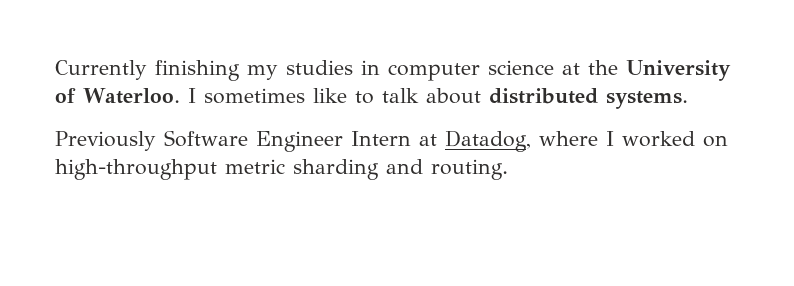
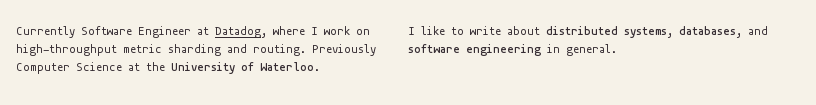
- Currently finishing my studies in computer science at the University of Waterloo. I sometimes like to talk about distributed systems.
- Previously Software Engineer Intern at Datadog, where I worked on high-throughput metric sharding and routing.
+ Currently Software Engineer at Datadog, where I work on high-throughput metric sharding and routing.
+ Previously Computer Science at the University of Waterloo.
+ I like to write about distributed systems, databases, and software engineering in general.

